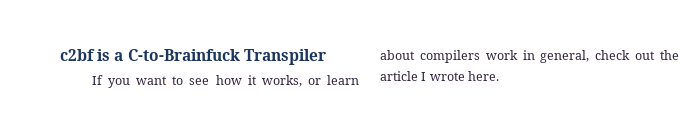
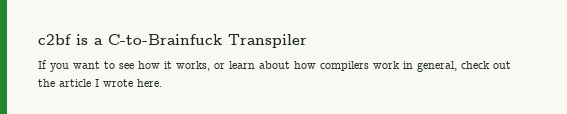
- If you want to see how it works, or learn about compilers work in general, check out the article I wrote here.
+ If you want to see how it works, or learn about how compilers work in general, check out the article I wrote here.

